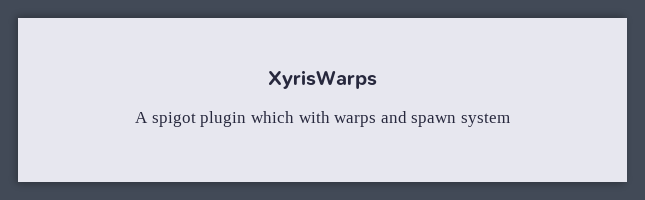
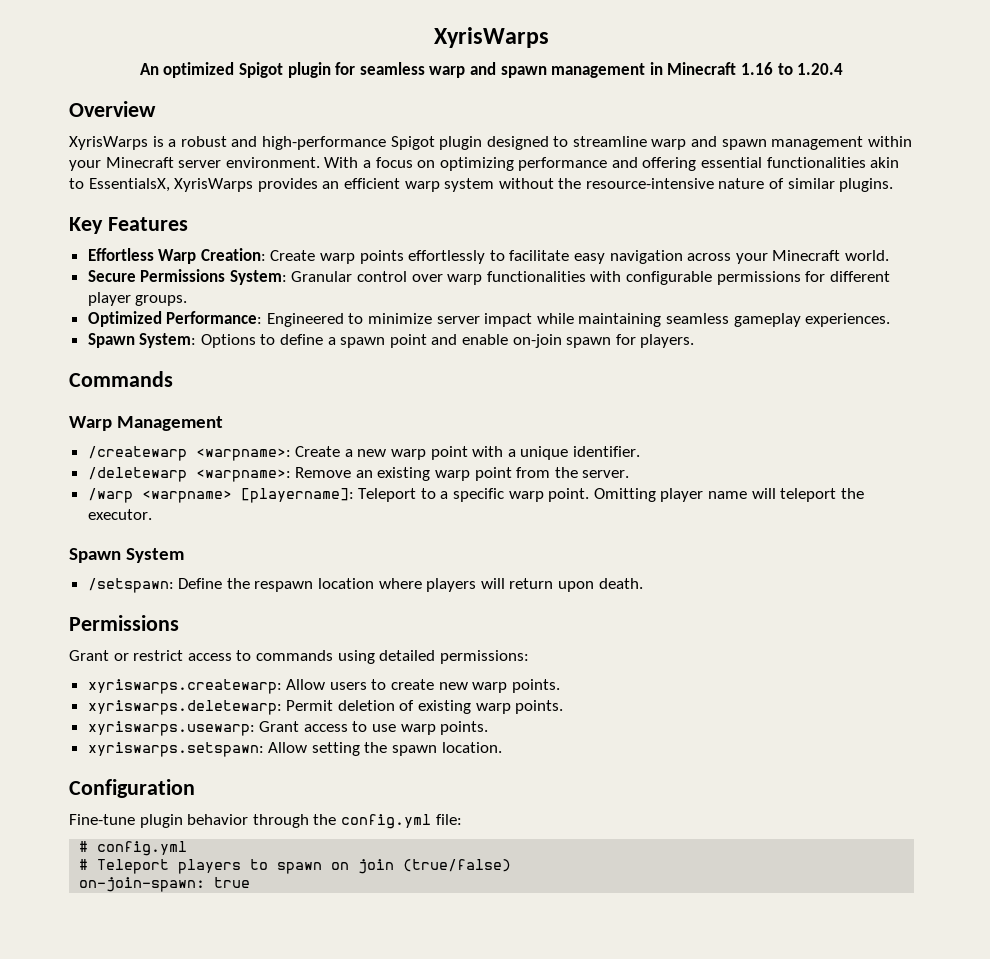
- A spigot plugin which with warps and spawn system
+ An optimized Spigot plugin for seamless warp and spawn management in Minecraft 1.16 to 1.20.4
+ Overview
+ XyrisWarps is a robust and high-performance Spigot plugin designed to streamline warp and spawn management within your Minecraft server environment. With a focus on optimizing performance and offering essential functionalities akin to EssentialsX, XyrisWarps provides an efficient warp system without the resource-intensive nature of similar plugins.
+ Key Features
+ Effortless Warp Creation: Create warp points effortlessly to facilitate easy navigation across your Minecraft world.
+ Secure Permissions System: Granular control over warp functionalities with configurable permissions for different player groups.
+ Optimized Performance: Engineered to minimize server impact while maintaining seamless gameplay experiences.
+ Spawn System: Options to define a spawn point and enable on-join spawn for players.
+ Commands
+ Warp Management
+ /createwarp <warpname>: Create a new warp point with a unique identifier.
+ /deletewarp <warpname>: Remove an existing warp point from the server.
+ /warp <warpname> [playername]: Teleport to a specific warp point. Omitting player name will teleport the executor.
+ Spawn System
+ /setspawn: Define the respawn location where players will return upon death.
+ Permissions
+ Grant or restrict access to commands using detailed permissions:
+ xyriswarps.createwarp: Allow users to create new warp points.
+ xyriswarps.deletewarp: Permit deletion of existing warp points.
+ xyriswarps.usewarp: Grant access to use warp points.
+ xyriswarps.setspawn: Allow setting the spawn location.
+ Configuration
+ Fine-tune plugin behavior through the config.yml file:
+ # config.yml
+ # Teleport players to spawn on join (true/false)
+ on-join-spawn: true

